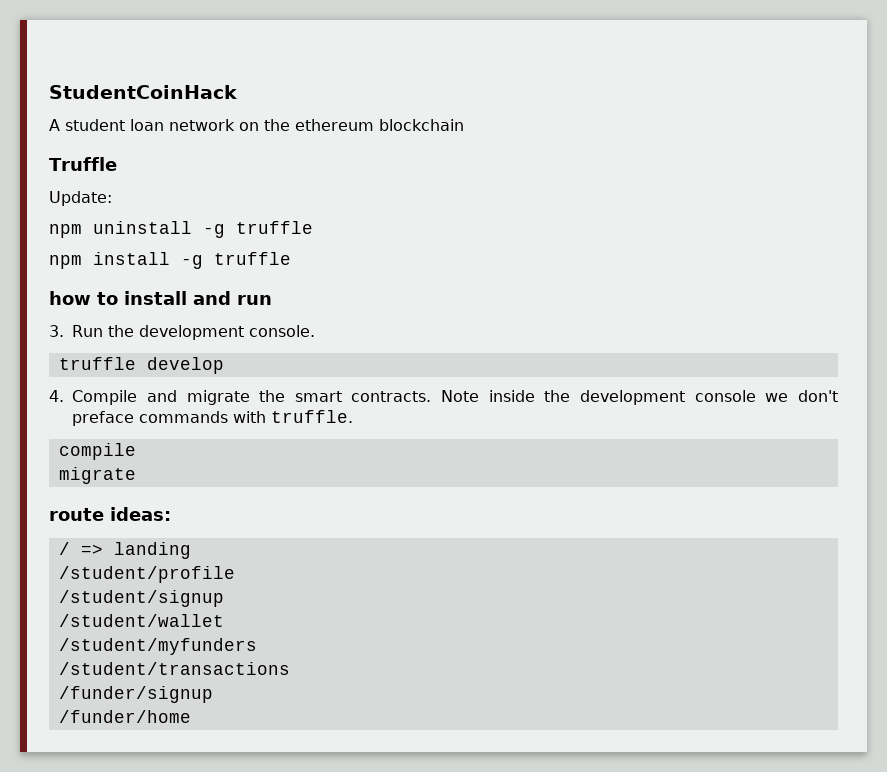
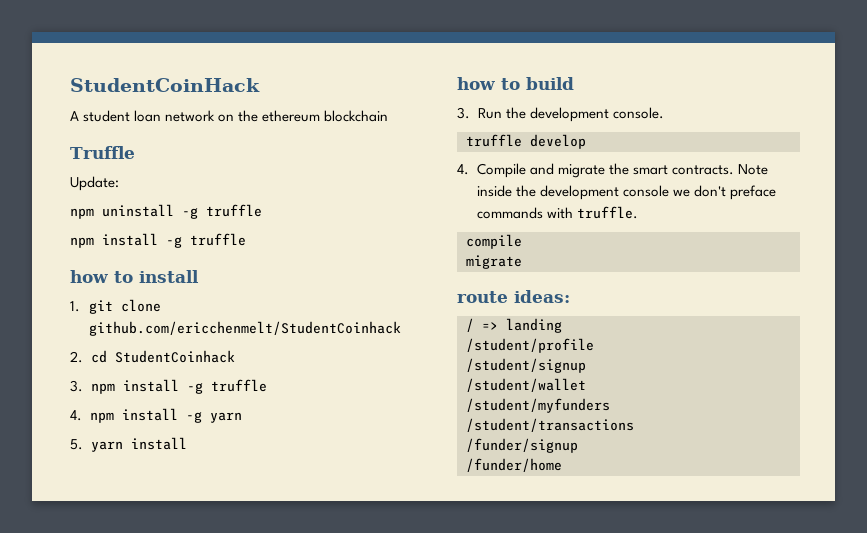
- how to install and run
+ how to install
+ 1. git clone github.com/ericchenmelt/StudentCoinhack
+ 2. cd StudentCoinhack
+ 3. npm install -g truffle
+ 4. npm install -g yarn
+ 5. yarn install
+ how to build

